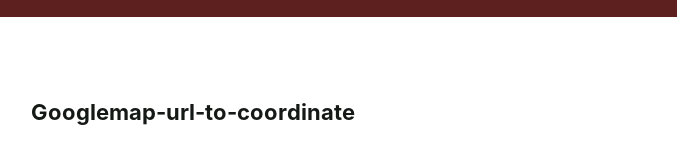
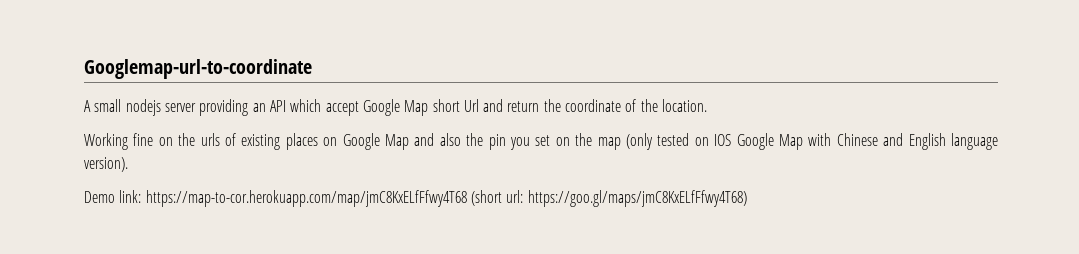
+ A small nodejs server providing an API which accept Google Map short Url and return the coordinate of the location.
+ Working fine on the urls of existing places on Google Map and also the pin you set on the map (only tested on IOS Google Map with Chinese and English language version).
+ Demo link: https://map-to-cor.herokuapp.com/map/jmC8KxELfFfwy4T68 (short url: https://goo.gl/maps/jmC8KxELfFfwy4T68)

